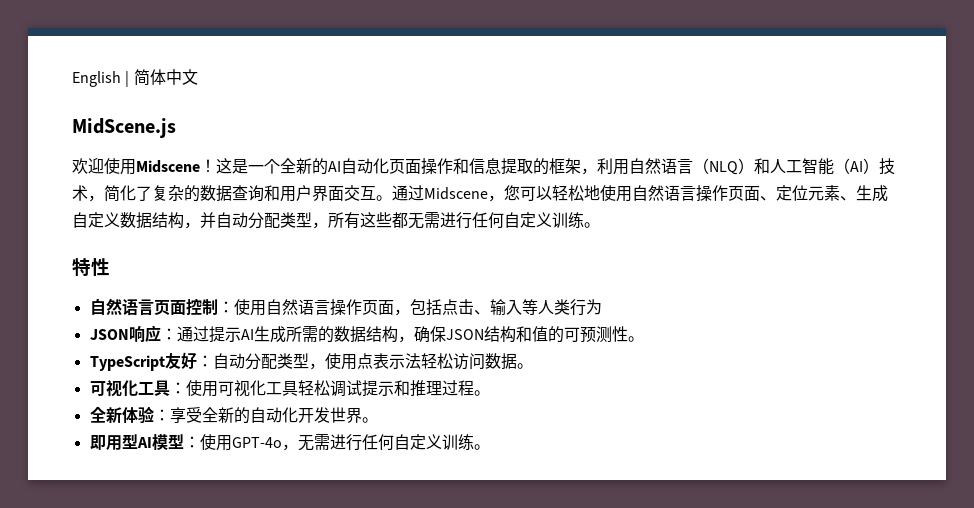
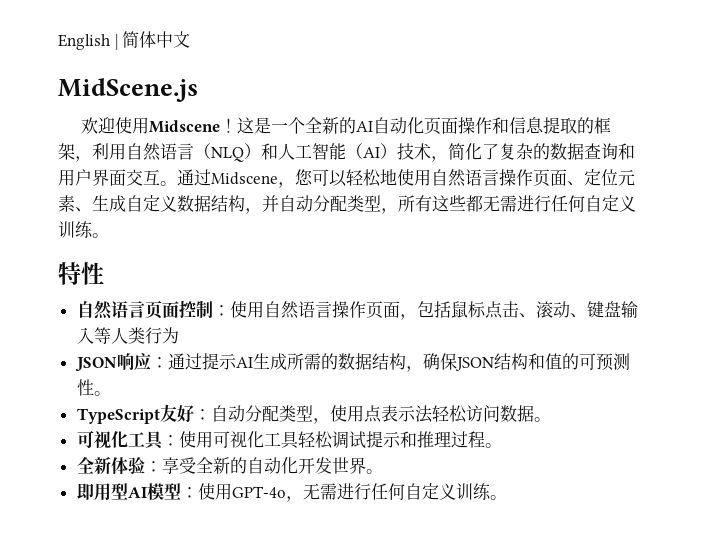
- 自然语言页面控制：使用自然语言操作页面，包括点击、输入等人类行为
+ 自然语言页面控制：使用自然语言操作页面，包括鼠标点击、滚动、键盘输入等人类行为

